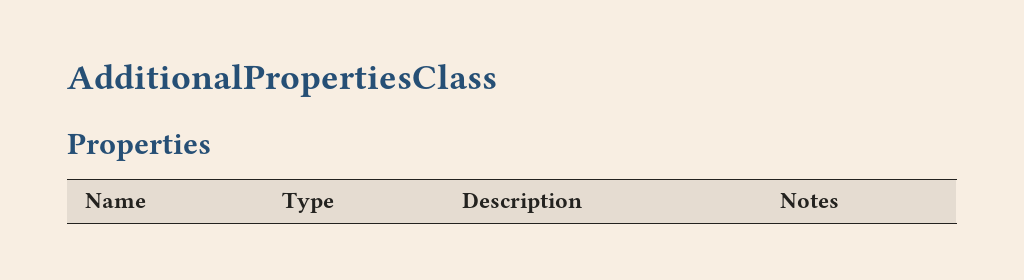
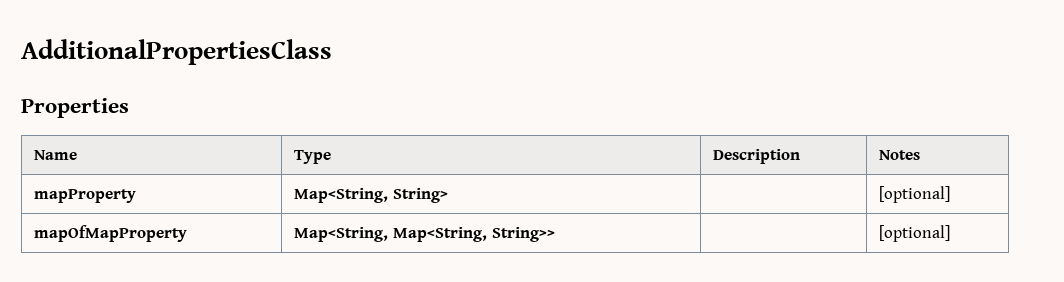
+ mapProperty | Map<String, String> | | [optional]
+ mapOfMapProperty | Map<String, Map<String, String>> | | [optional]

